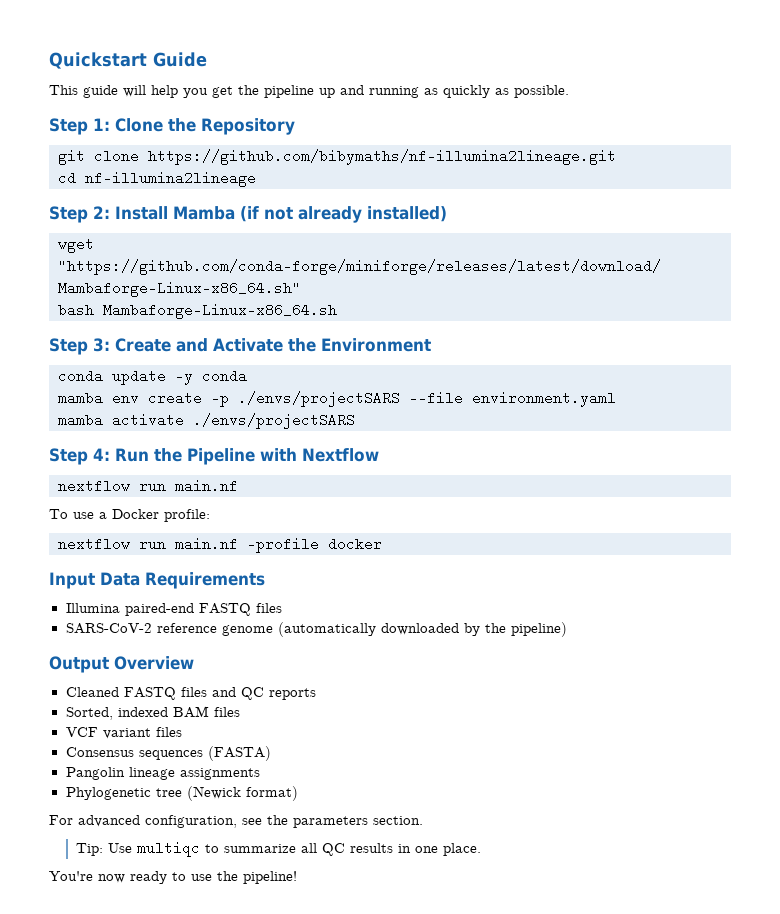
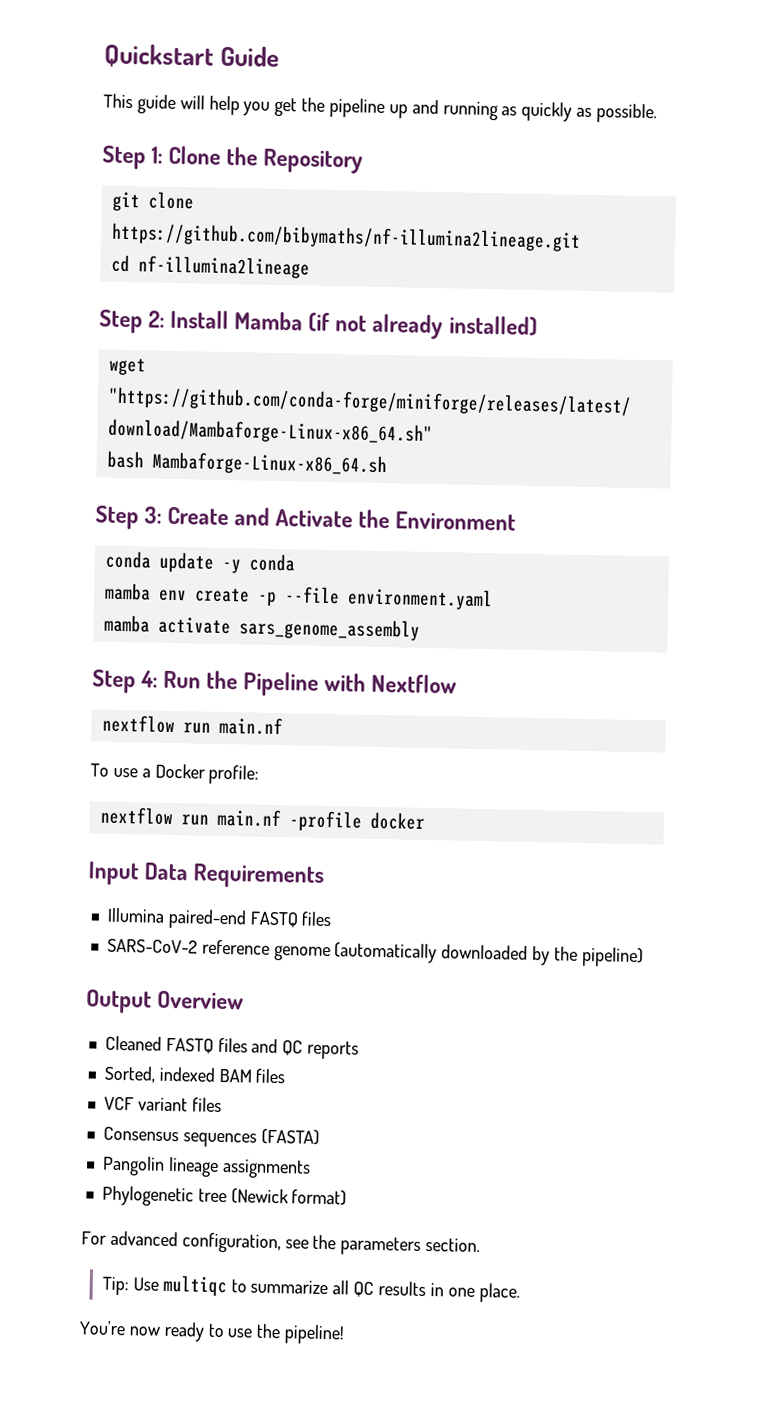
- mamba env create -p ./envs/projectSARS --file environment.yaml
+ mamba env create -p --file environment.yaml
- mamba activate ./envs/projectSARS
+ mamba activate sars_genome_assembly

